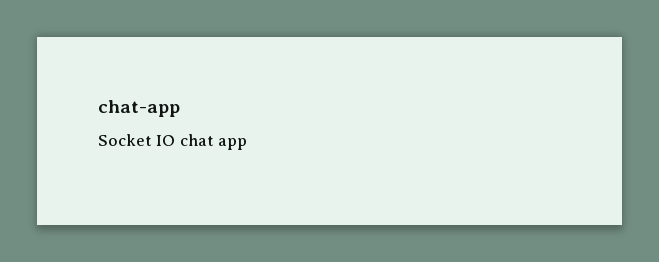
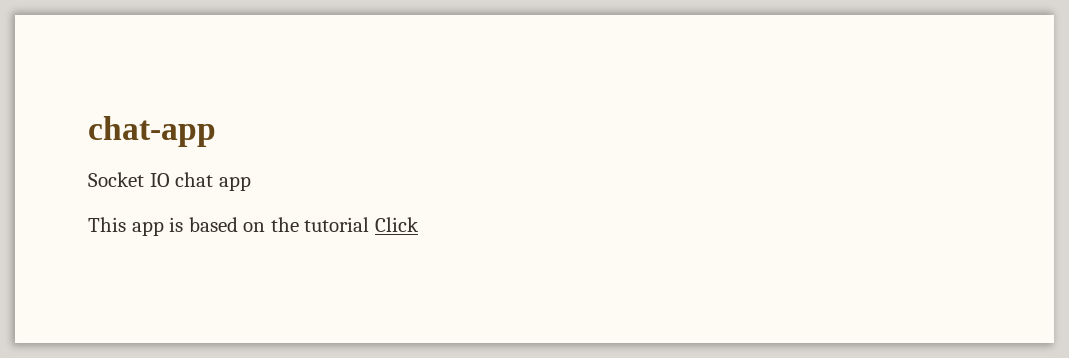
+ This app is based on the tutorial Click

